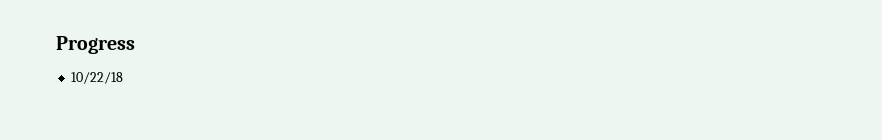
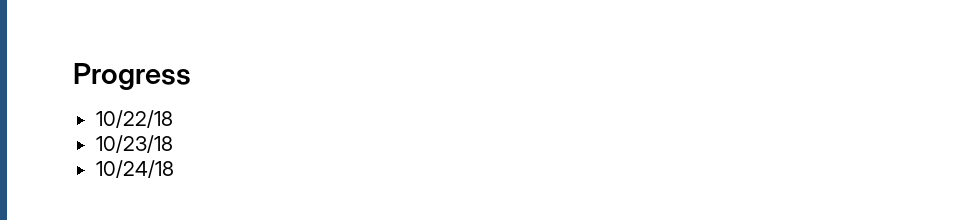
+ 10/23/18
+ 10/24/18

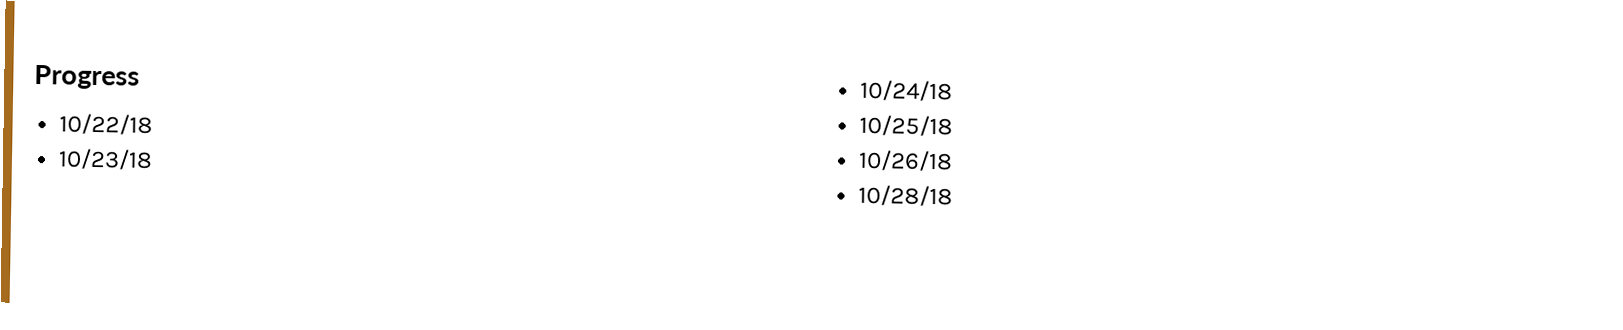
+ 10/25/18
+ 10/26/18
+ 10/28/18

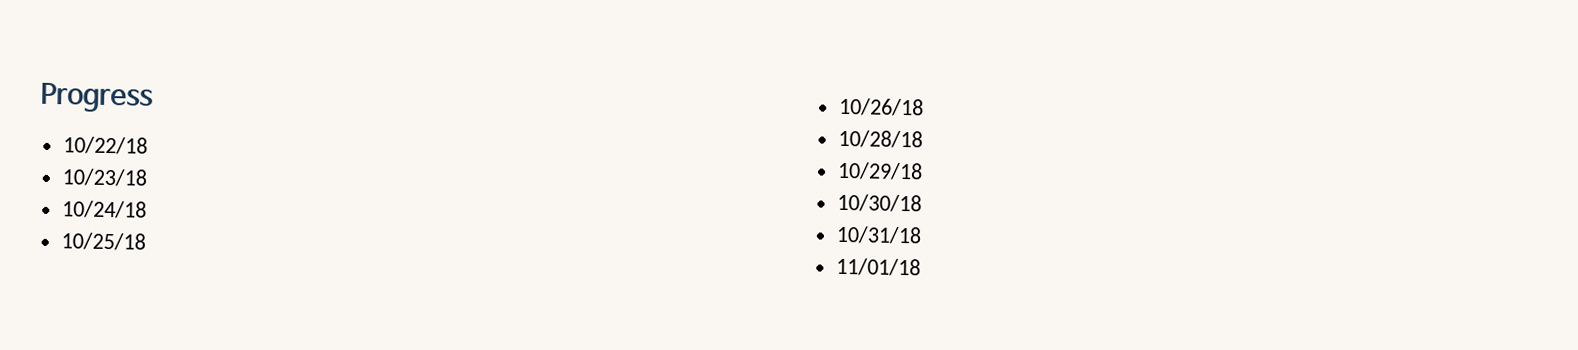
+ 10/29/18
+ 10/30/18
+ 10/31/18
+ 11/01/18

